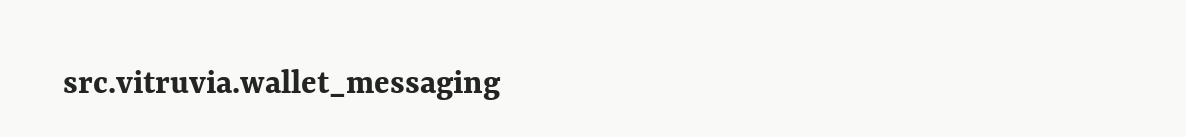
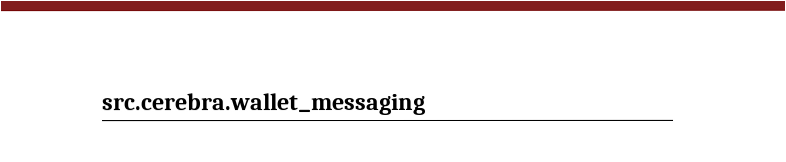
- src.vitruvia.wallet_messaging
+ src.cerebra.wallet_messaging

